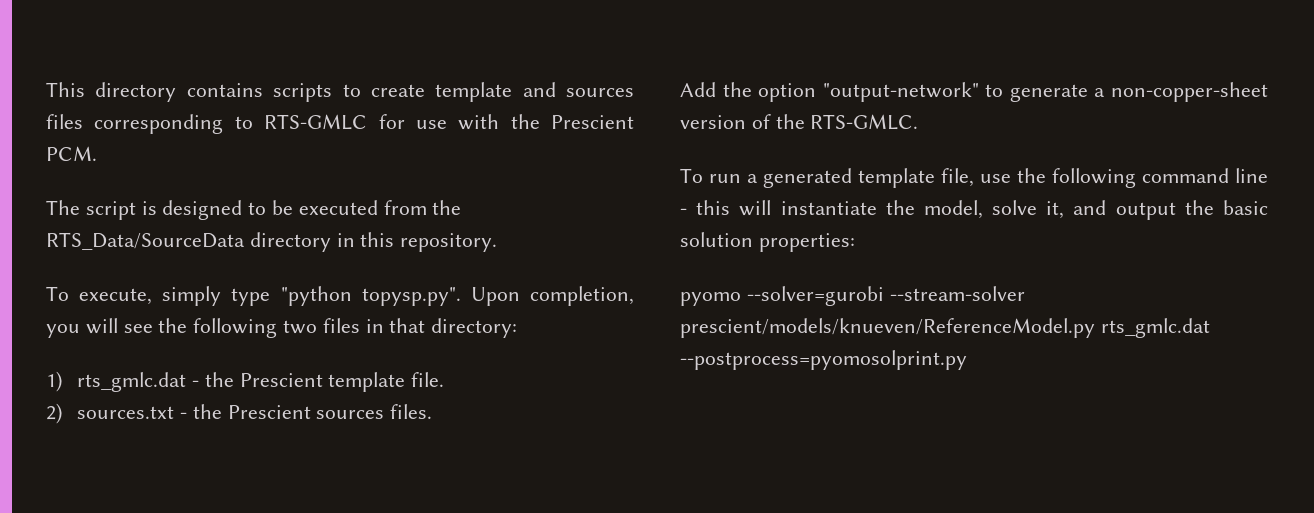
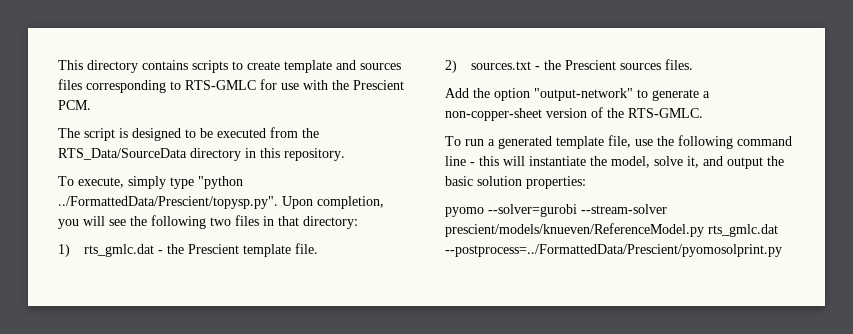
- To execute, simply type "python topysp.py". Upon completion, you will see the following two files in that directory:
+ To execute, simply type "python ../FormattedData/Prescient/topysp.py". Upon completion, you will see the following two files in that directory:
- pyomo --solver=gurobi --stream-solver prescient/models/knueven/ReferenceModel.py rts_gmlc.dat --postprocess=pyomosolprint.py
+ pyomo --solver=gurobi --stream-solver prescient/models/knueven/ReferenceModel.py rts_gmlc.dat --postprocess=../FormattedData/Prescient/pyomosolprint.py

